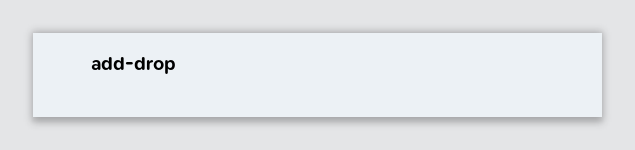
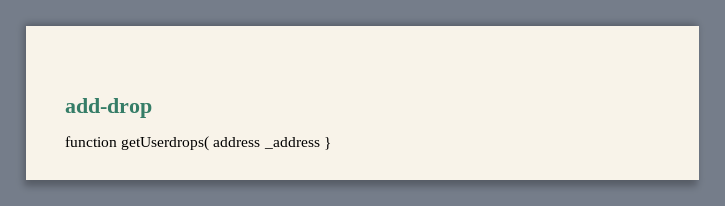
+ function getUserdrops( address _address }

